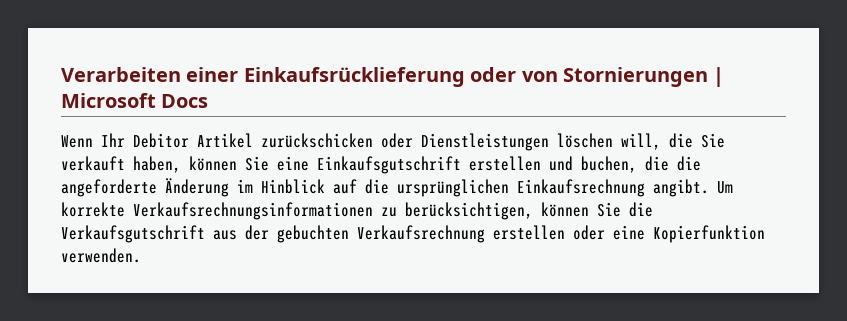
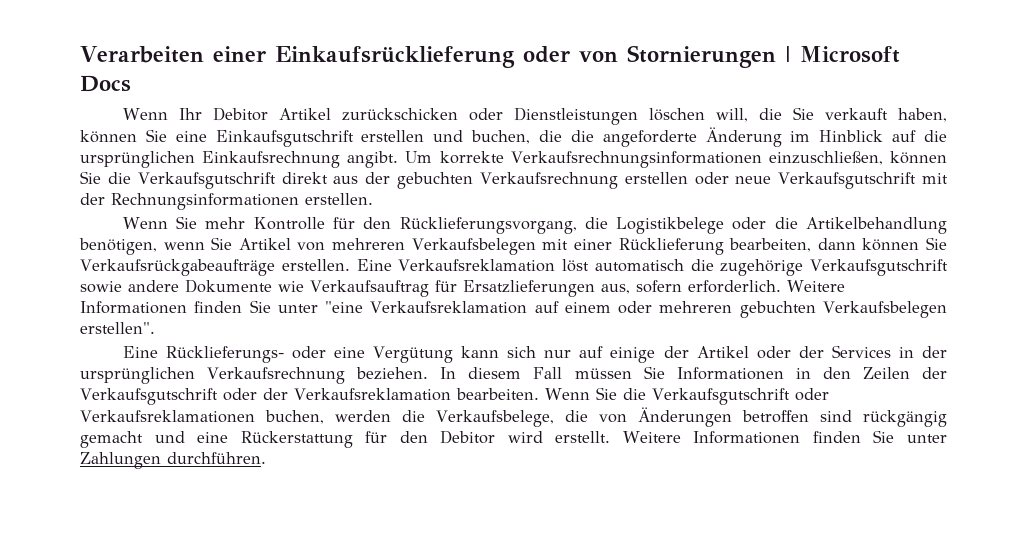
- Um korrekte Verkaufsrechnungsinformationen zu berücksichtigen, können Sie die Verkaufsgutschrift aus der gebuchten Verkaufsrechnung erstellen oder eine Kopierfunktion verwenden.
+ Um korrekte Verkaufsrechnungsinformationen einzuschließen, können Sie die Verkaufsgutschrift direkt aus der gebuchten Verkaufsrechnung erstellen oder neue Verkaufsgutschrift mit der Rechnungsinformationen erstellen.
+ Wenn Sie mehr Kontrolle für den Rücklieferungsvorgang, die Logistikbelege oder die Artikelbehandlung benötigen, wenn Sie Artikel von mehreren Verkaufsbelegen mit einer Rücklieferung bearbeiten, dann können Sie Verkaufsrückgabeaufträge erstellen. Eine Verkaufsreklamation löst automatisch die zugehörige Verkaufsgutschrift sowie andere Dokumente wie Verkaufsauftrag für Ersatzlieferungen aus, sofern erforderlich. Weitere Informationen finden Sie unter "eine Verkaufsreklamation auf einem oder mehreren gebuchten Verkaufsbelegen erstellen".
+ Eine Rücklieferungs- oder eine Vergütung kann sich nur auf einige der Artikel oder der Services in der ursprünglichen Verkaufsrechnung beziehen. In diesem Fall müssen Sie Informationen in den Zeilen der Verkaufsgutschrift oder der Verkaufsreklamation bearbeiten. Wenn Sie die Verkaufsgutschrift oder Verkaufsreklamationen buchen, werden die Verkaufsbelege, die von Änderungen betroffen sind rückgängig gemacht und eine Rückerstattung für den Debitor wird erstellt. Weitere Informationen finden Sie unter Zahlungen durchführen.

